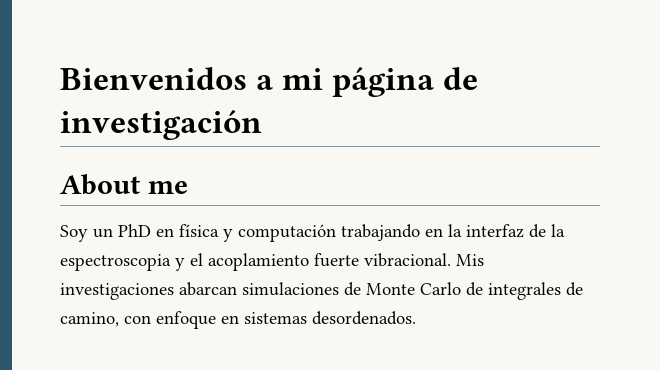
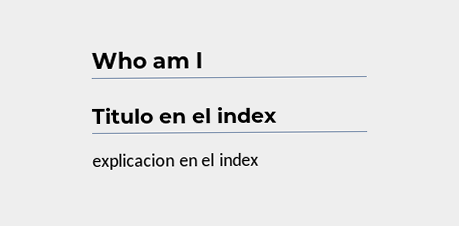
- Bienvenidos a mi página de investigación
- About me
- Soy un PhD en física y computación trabajando en la interfaz de la espectroscopia y el acoplamiento fuerte vibracional. Mis investigaciones abarcan simulaciones de Monte Carlo de integrales de camino, con enfoque en sistemas desordenados.
+ Who am I
+ Titulo en el index
+ explicacion en el index

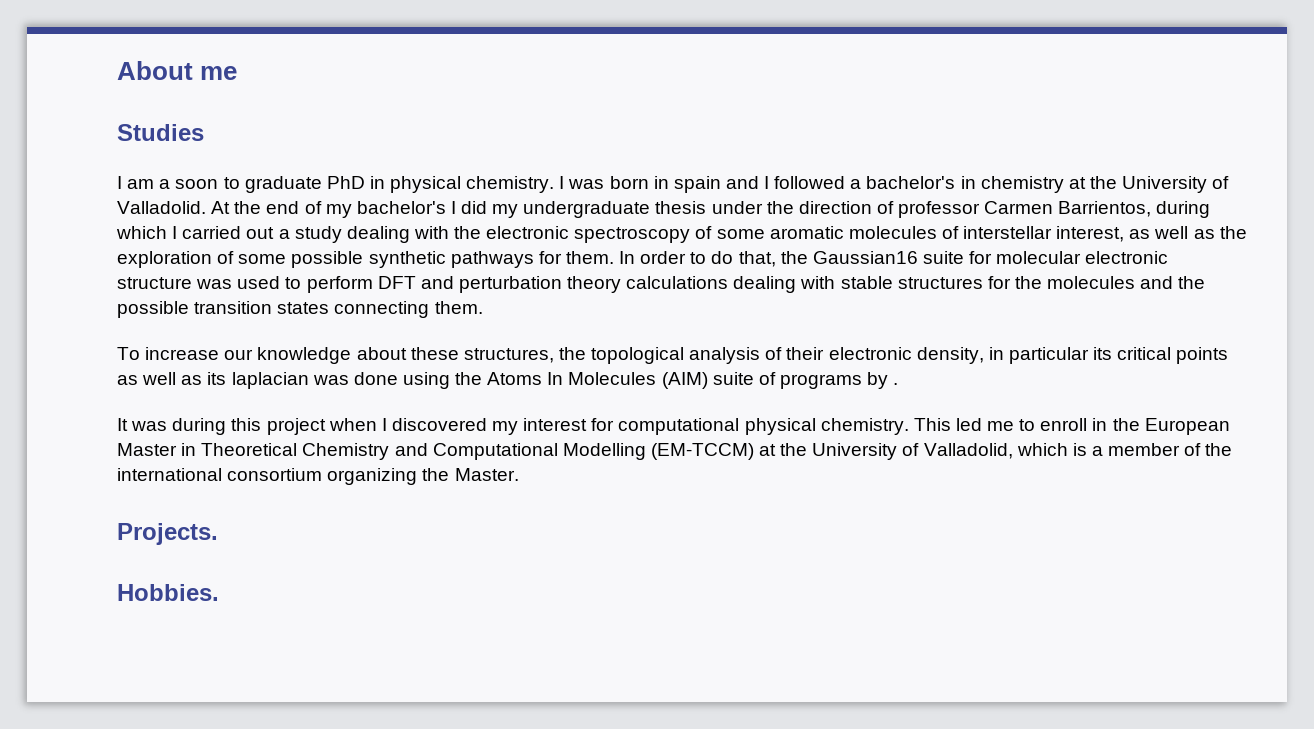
- Who am I
- Titulo en el index
- explicacion en el index
+ About me
+ Studies
+ I am a soon to graduate PhD in physical chemistry. I was born in spain and I followed a bachelor's in chemistry at the University of Valladolid. At the end of my bachelor's I did my undergraduate thesis under the direction of professor Carmen Barrientos, during which I carried out a study dealing with the electronic spectroscopy of some aromatic molecules of interstellar interest, as well as the exploration of some possible synthetic pathways for them. In order to do that, the Gaussian16 suite for molecular electronic structure was used to perform DFT and perturbation theory calculations dealing with stable structures for the molecules and the possible transition states connecting them.
+ To increase our knowledge about these structures, the topological analysis of their electronic density, in particular its critical points as well as its laplacian was done using the Atoms In Molecules (AIM) suite of programs by .
+ It was during this project when I discovered my interest for computational physical chemistry. This led me to enroll in the European Master in Theoretical Chemistry and Computational Modelling (EM-TCCM) at the University of Valladolid, which is a member of the international consortium organizing the Master.
+ Projects.
+ Hobbies.

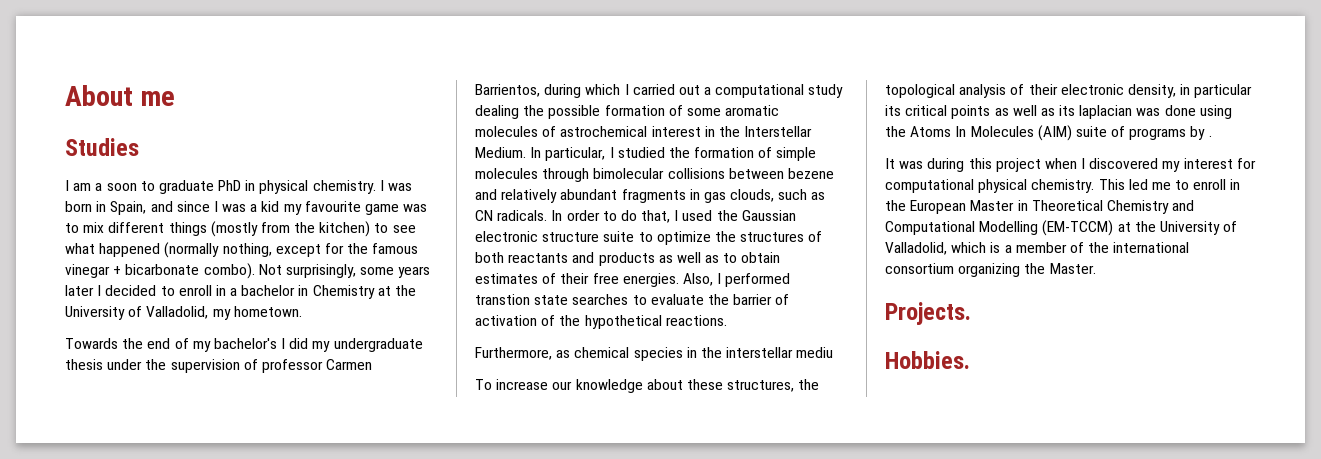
- I was born in spain and I followed a bachelor's in chemistry at the University of Valladolid. At the end of my bachelor's I did my undergraduate thesis under the direction of professor Carmen Barrientos, during which I carried out a study dealing with the electronic spectroscopy of some aromatic molecules of interstellar interest, as well as the exploration of some possible synthetic pathways for them.
+ I was born in Spain, and since I was a kid my favourite game was to mix different things (mostly from the kitchen) to see what happened (normally nothing, except for the famous vinegar + bicarbonate combo). Not surprisingly, some years later I decided to enroll in a bachelor in Chemistry at the University of Valladolid, my hometown.
+ Towards the end of my bachelor's I did my undergraduate thesis under the supervision of professor Carmen Barrientos, during which I carried out a computational study dealing the possible formation of some aromatic molecules of astrochemical interest in the Interstellar Medium. In particular, I studied the formation of simple molecules through bimolecular collisions between bezene and relatively abundant fragments in gas clouds, such as CN radicals.
- In order to do that, the Gaussian16 suite for molecular electronic structure was used to perform DFT and perturbation theory calculations dealing with stable structures for the molecules and the possible transition states connecting them.
+ In order to do that, I used the Gaussian electronic structure suite to optimize the structures of both reactants and products as well as to obtain estimates of their free energies. Also, I performed transtion state searches to evaluate the barrier of activation of the hypothetical reactions.
+ Furthermore, as chemical species in the interstellar mediu

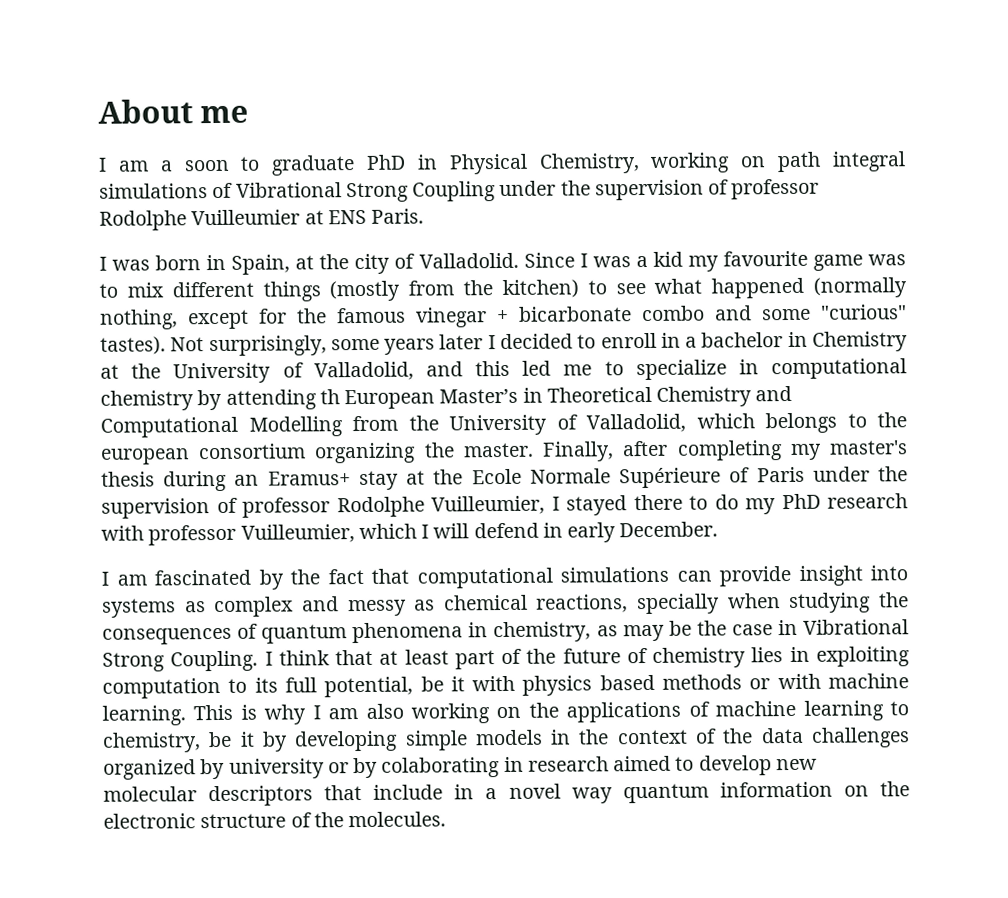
- Studies
- I am a soon to graduate PhD in physical chemistry. I was born in Spain, and since I was a kid my favourite game was to mix different things (mostly from the kitchen) to see what happened (normally nothing, except for the famous vinegar + bicarbonate combo).
+ I am a soon to graduate PhD in Physical Chemistry, working on path integral simulations of Vibrational Strong Coupling under the supervision of professor Rodolphe Vuilleumier at ENS Paris.
+ I was born in Spain, at the city of Valladolid. Since I was a kid my favourite game was to mix different things (mostly from the kitchen) to see what happened (normally nothing, except for the famous vinegar + bicarbonate combo and some "curious" tastes).
- Not surprisingly, some years later I decided to enroll in a bachelor in Chemistry at the University of Valladolid, my hometown.
- Towards the end of my bachelor's I did my undergraduate thesis under the supervision of professor Carmen Barrientos, during which I carried out a computational study dealing the possible formation of some aromatic molecules of astrochemical interest in the Interstellar Medium. In particular, I studied the formation of simple molecules through bimolecular collisions between bezene and relatively abundant fragments in gas clouds, such as CN radicals. In order to do that, I used the Gaussian electronic structure suite to optimize the structures of both reactants and products as well as to obtain estimates of their free energies. Also, I performed transtion state searches to evaluate the barrier of activation of the hypothetical reactions.
- Furthermore, as chemical species in the interstellar mediu
- To increase our knowledge about these structures, the topological analysis of their electronic density, in particular its critical points as well as its laplacian was done using the Atoms In Molecules (AIM) suite of programs by .
- It was during this project when I discovered my interest for computational physical chemistry. This led me to enroll in the European Master in Theoretical Chemistry and Computational Modelling (EM-TCCM) at the University of Valladolid, which is a member of the international consortium organizing the Master.
- Projects.
- Hobbies.
+ Not surprisingly, some years later I decided to enroll in a bachelor in Chemistry at the University of Valladolid, and this led me to specialize in computational chemistry by attending th European Master’s in Theoretical Chemistry and Computational Modelling from the University of Valladolid, which belongs to the european consortium organizing the master. Finally, after completing my master's thesis during an Eramus+ stay at the Ecole Normale Supérieure of Paris under the supervision of professor Rodolphe Vuilleumier, I stayed there to do my PhD research with professor Vuilleumier, which I will defend in early December.
+ I am fascinated by the fact that computational simulations can provide insight into systems as complex and messy as chemical reactions, specially when studying the consequences of quantum phenomena in chemistry, as may be the case in Vibrational Strong Coupling. I think that at least part of the future of chemistry lies in exploiting computation to its full potential, be it with physics based methods or with machine learning. This is why I am also working on the applications of machine learning to chemistry, be it by developing simple models in the context of the data challenges organized by university or by colaborating in research aimed to develop new molecular descriptors that include in a novel way quantum information on the electronic structure of the molecules.

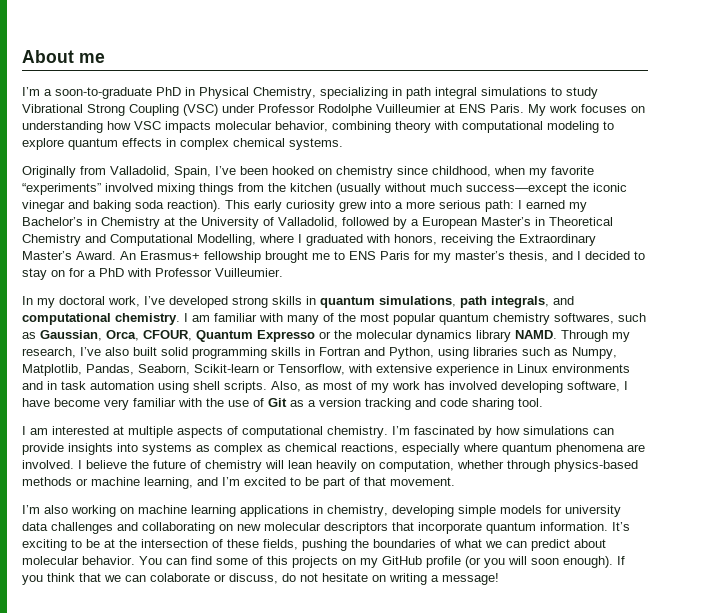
- I am a soon to graduate PhD in Physical Chemistry, working on path integral simulations of Vibrational Strong Coupling under the supervision of professor Rodolphe Vuilleumier at ENS Paris.
- I was born in Spain, at the city of Valladolid. Since I was a kid my favourite game was to mix different things (mostly from the kitchen) to see what happened (normally nothing, except for the famous vinegar + bicarbonate combo and some "curious" tastes). Not surprisingly, some years later I decided to enroll in a bachelor in Chemistry at the University of Valladolid, and this led me to specialize in computational chemistry by attending th European Master’s in Theoretical Chemistry and Computational Modelling from the University of Valladolid, which belongs to the european consortium organizing the master. Finally, after completing my master's thesis during an Eramus+ stay at the Ecole Normale Supérieure of Paris under the supervision of professor Rodolphe Vuilleumier, I stayed there to do my PhD research with professor Vuilleumier, which I will defend in early December.
- I am fascinated by the fact that computational simulations can provide insight into systems as complex and messy as chemical reactions, specially when studying the consequences of quantum phenomena in chemistry, as may be the case in Vibrational Strong Coupling. I think that at least part of the future of chemistry lies in exploiting computation to its full potential, be it with physics based methods or with machine learning. This is why I am also working on the applications of machine learning to chemistry, be it by developing simple models in the context of the data challenges organized by university or by colaborating in research aimed to develop new molecular descriptors that include in a novel way quantum information on the electronic structure of the molecules.
+ I’m a soon-to-graduate PhD in Physical Chemistry, specializing in path integral simulations to study Vibrational Strong Coupling (VSC) under Professor Rodolphe Vuilleumier at ENS Paris. My work focuses on understanding how VSC impacts molecular behavior, combining theory with computational modeling to explore quantum effects in complex chemical systems.
+ Originally from Valladolid, Spain, I’ve been hooked on chemistry since childhood, when my favorite “experiments” involved mixing things from the kitchen (usually without much success—except the iconic vinegar and baking soda reaction). This early curiosity grew into a more serious path: I earned my Bachelor’s in Chemistry at the University of Valladolid, followed by a European Master’s in Theoretical Chemistry and Computational Modelling, where I graduated with honors, receiving the Extraordinary Master’s Award. An Erasmus+ fellowship brought me to ENS Paris for my master’s thesis, and I decided to stay on for a PhD with Professor Vuilleumier.
+ In my doctoral work, I’ve developed strong skills in quantum simulations, path integrals, and computational chemistry. I am familiar with many of the most popular quantum chemistry softwares, such as Gaussian, Orca, CFOUR, Quantum Expresso or the molecular dynamics library NAMD. Through my research, I’ve also built solid programming skills in Fortran and Python, using libraries such as Numpy, Matplotlib, Pandas, Seaborn, Scikit-learn or Tensorflow, with extensive experience in Linux environments and in task automation using shell scripts. Also, as most of my work has involved developing software, I have become very familiar with the use of Git as a version tracking and code sharing tool.
+ I am interested at multiple aspects of computational chemistry. I’m fascinated by how simulations can provide insights into systems as complex as chemical reactions, especially where quantum phenomena are involved. I believe the future of chemistry will lean heavily on computation, whether through physics-based methods or machine learning, and I’m excited to be part of that movement.
+ I’m also working on machine learning applications in chemistry, developing simple models for university data challenges and collaborating on new molecular descriptors that incorporate quantum information. It’s exciting to be at the intersection of these fields, pushing the boundaries of what we can predict about molecular behavior. You can find some of this projects on my GitHub profile (or you will soon enough). If you think that we can colaborate or discuss, do not hesitate on writing a message!

